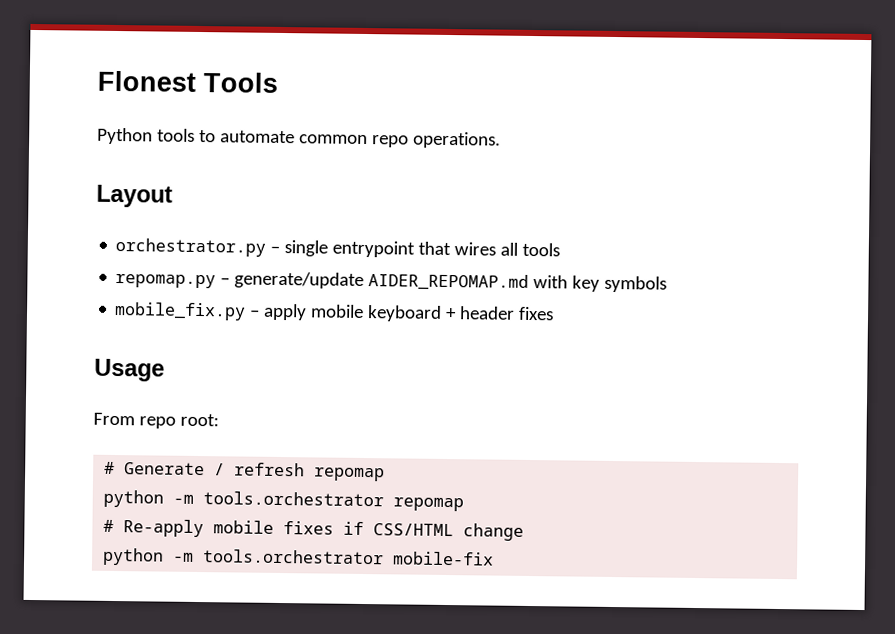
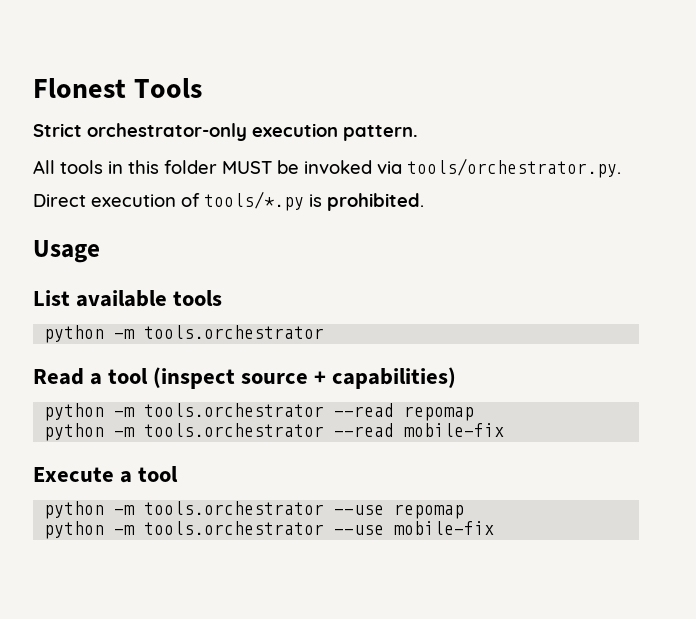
- Python tools to automate common repo operations.
- Layout
- orchestrator.py – single entrypoint that wires all tools
- repomap.py – generate/update AIDER_REPOMAP.md with key symbols
- mobile_fix.py – apply mobile keyboard + header fixes
+ Strict orchestrator-only execution pattern.
+ All tools in this folder MUST be invoked via tools/orchestrator.py.
+ Direct execution of tools/*.py is prohibited.
  Usage
- From repo root:
- # Generate / refresh repomap
- python -m tools.orchestrator repomap
- # Re-apply mobile fixes if CSS/HTML change
- python -m tools.orchestrator mobile-fix
+ List available tools
+ python -m tools.orchestrator
+ Read a tool (inspect source + capabilities)
+ python -m tools.orchestrator --read repomap
+ python -m tools.orchestrator --read mobile-fix
+ Execute a tool
+ python -m tools.orchestrator --use repomap
+ python -m tools.orchestrator --use mobile-fix

